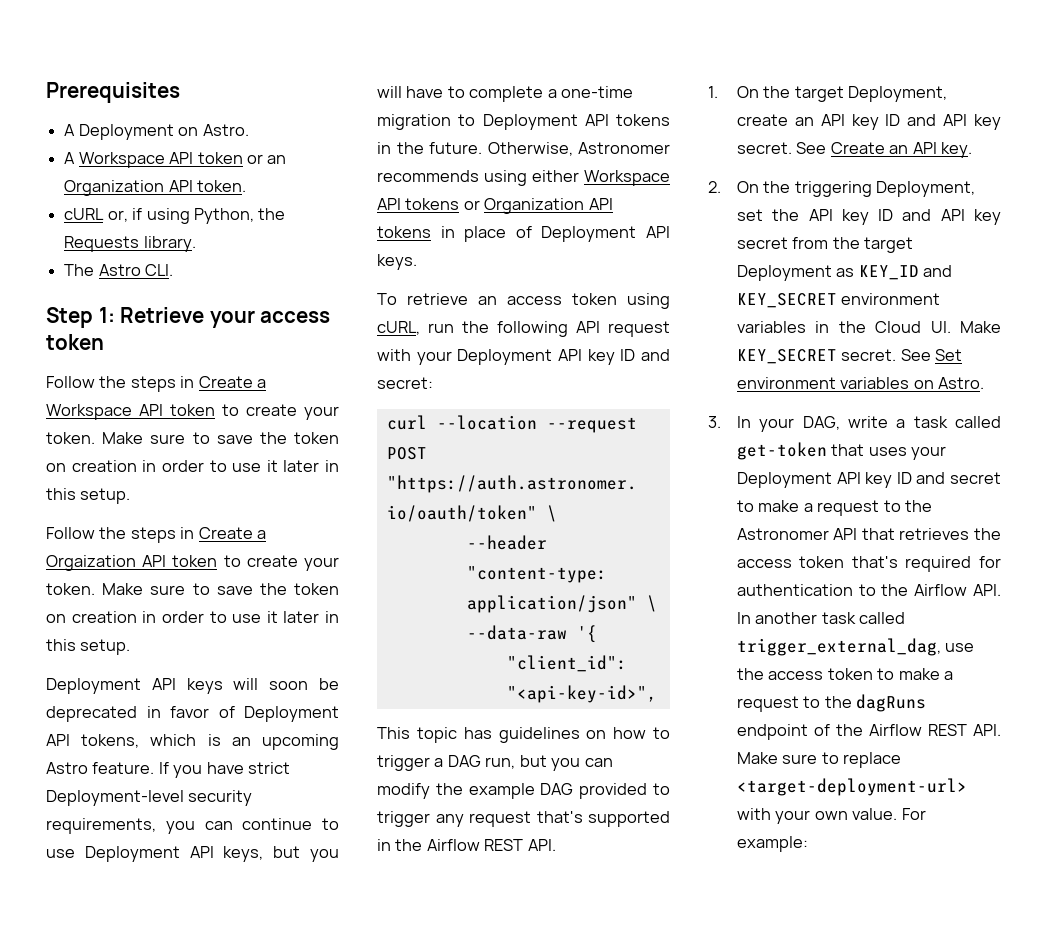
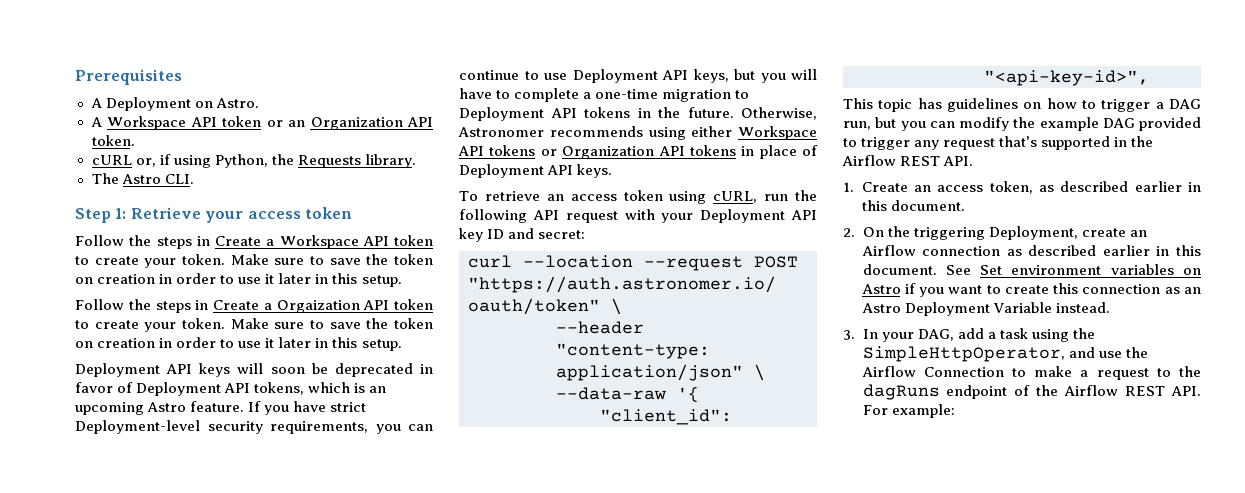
- 1. On the target Deployment, create an API key ID and API key secret. See Create an API key.
+ 1. Create an access token, as described earlier in this document.
- 2. On the triggering Deployment, set the API key ID and API key secret from the target Deployment as KEY_ID and KEY_SECRET environment variables in the Cloud UI. Make KEY_SECRET secret.
+ 2. On the triggering Deployment, create an Airflow connection as described earlier in this document.
- See Set environment variables on Astro.
+ See Set environment variables on Astro if you want to create this connection as an Astro Deployment Variable instead.
- 3. In your DAG, write a task called get-token that uses your Deployment API key ID and secret to make a request to the Astronomer API that retrieves the access token that's required for authentication to the Airflow API. In another task called trigger_external_dag, use the access token to make a request to the dagRuns endpoint of the Airflow REST API. Make sure to replace <target-deployment-url> with your own value. For example:
+ 3. In your DAG, add a task using the SimpleHttpOperator, and use the Airflow Connection to make a request to the dagRuns endpoint of the Airflow REST API. For example:

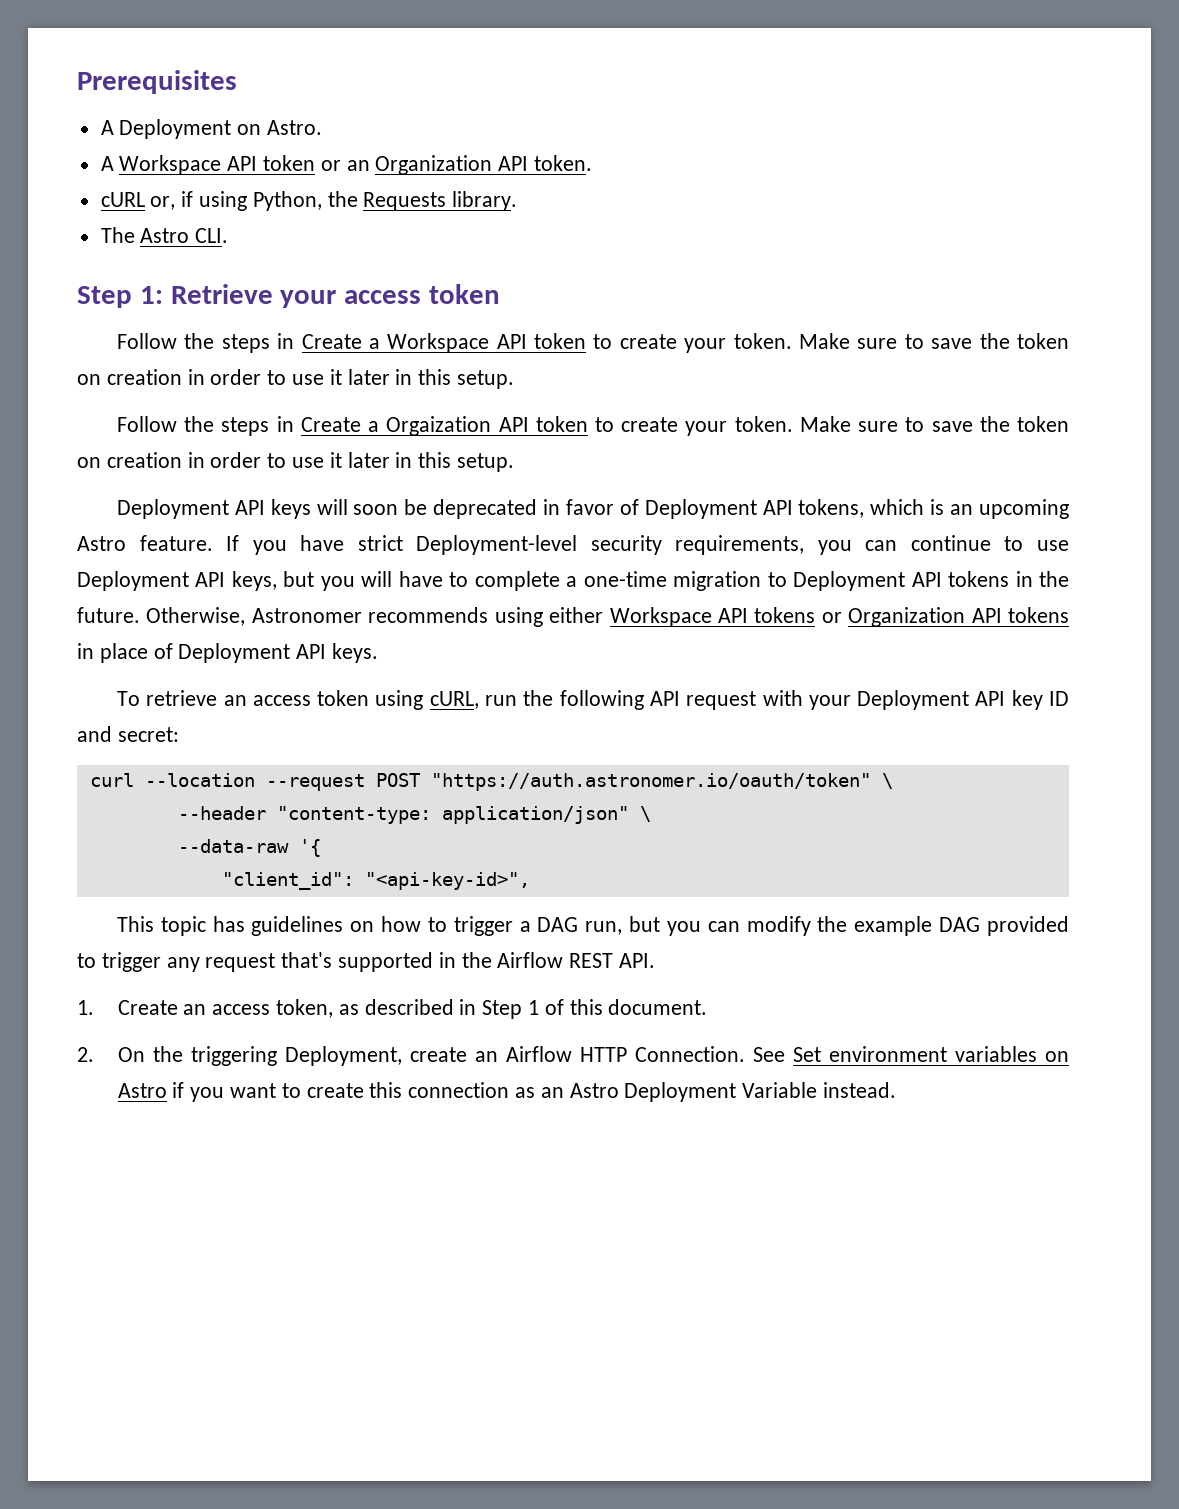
- 1. Create an access token, as described earlier in this document.
+ 1. Create an access token, as described in Step 1 of this document.
- 2. On the triggering Deployment, create an Airflow connection as described earlier in this document.
+ 2. On the triggering Deployment, create an Airflow HTTP Connection.
- 3. In your DAG, add a task using the SimpleHttpOperator, and use the Airflow Connection to make a request to the dagRuns endpoint of the Airflow REST API. For example:

